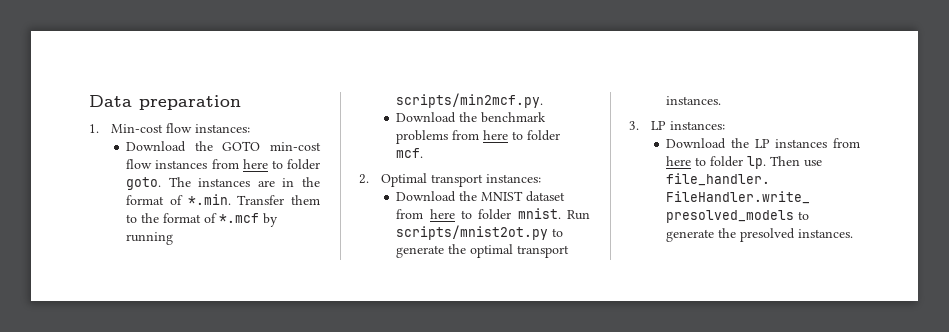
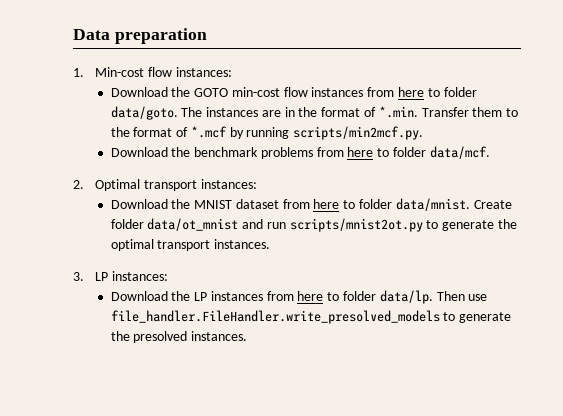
- Download the GOTO min-cost flow instances from here to folder goto.
+ Download the GOTO min-cost flow instances from here to folder data/goto.
- Download the benchmark problems from here to folder mcf.
+ Download the benchmark problems from here to folder data/mcf.
- Download the MNIST dataset from here to folder mnist. Run scripts/mnist2ot.py to generate the optimal transport instances.
+ Download the MNIST dataset from here to folder data/mnist. Create folder data/ot_mnist and run scripts/mnist2ot.py to generate the optimal transport instances.
- Download the LP instances from here to folder lp.
+ Download the LP instances from here to folder data/lp.

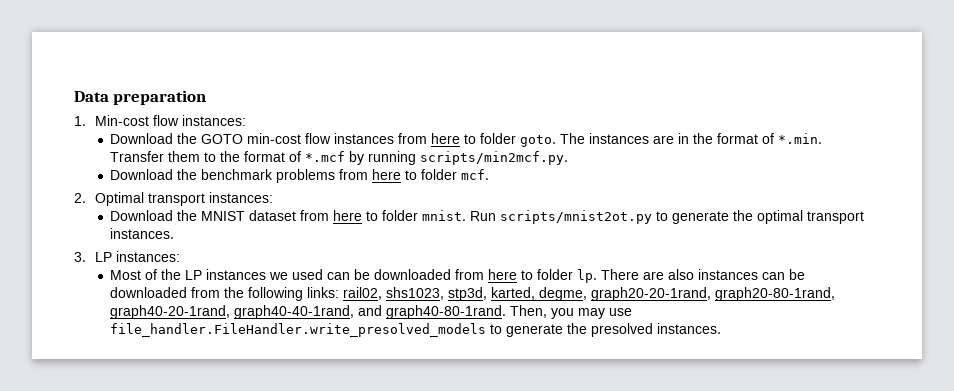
- Download the GOTO min-cost flow instances from here to folder data/goto.
+ Download the GOTO min-cost flow instances from here to folder goto.
- Download the benchmark problems from here to folder data/mcf.
+ Download the benchmark problems from here to folder mcf.
- Download the MNIST dataset from here to folder data/mnist. Create folder data/ot_mnist and run scripts/mnist2ot.py to generate the optimal transport instances.
+ Download the MNIST dataset from here to folder mnist. Run scripts/mnist2ot.py to generate the optimal transport instances.
- Download the LP instances from here to folder data/lp. Then use file_handler.FileHandler.write_presolved_models to generate the presolved instances.
+ Most of the LP instances we used can be downloaded from here to folder lp. There are also instances can be downloaded from the following links: rail02, shs1023, stp3d, karted, degme, graph20-20-1rand, graph20-80-1rand, graph40-20-1rand, graph40-40-1rand, and graph40-80-1rand. Then, you may use file_handler.FileHandler.write_presolved_models to generate the presolved instances.

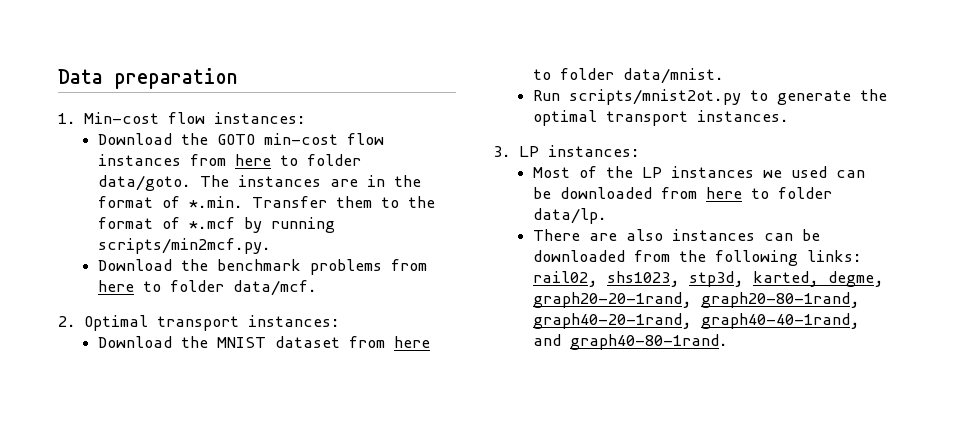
- Download the GOTO min-cost flow instances from here to folder goto.
+ Download the GOTO min-cost flow instances from here to folder data/goto.
- Download the benchmark problems from here to folder mcf.
+ Download the benchmark problems from here to folder data/mcf.
- Download the MNIST dataset from here to folder mnist. Run scripts/mnist2ot.py to generate the optimal transport instances.
+ Download the MNIST dataset from here to folder data/mnist.
+ Run scripts/mnist2ot.py to generate the optimal transport instances.
- Most of the LP instances we used can be downloaded from here to folder lp. There are also instances can be downloaded from the following links: rail02, shs1023, stp3d, karted, degme, graph20-20-1rand, graph20-80-1rand, graph40-20-1rand, graph40-40-1rand, and graph40-80-1rand. Then, you may use file_handler.FileHandler.write_presolved_models to generate the presolved instances.
+ Most of the LP instances we used can be downloaded from here to folder data/lp.
+ There are also instances can be downloaded from the following links: rail02, shs1023, stp3d, karted, degme, graph20-20-1rand, graph20-80-1rand, graph40-20-1rand, graph40-40-1rand, and graph40-80-1rand.

